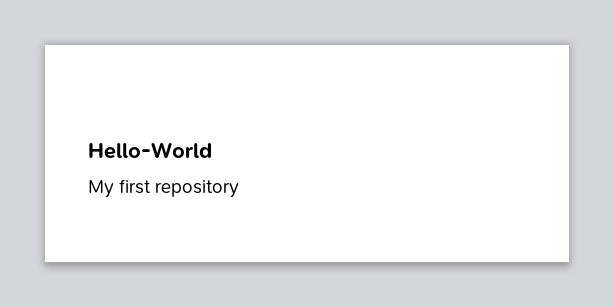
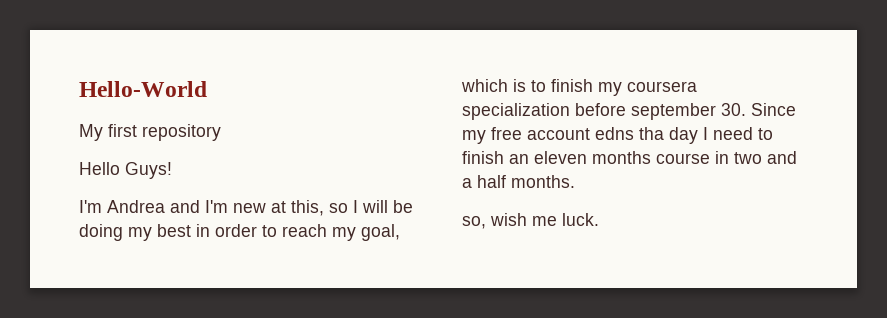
+ Hello Guys!
+ I'm Andrea and I'm new at this, so I will be doing my best in order to reach my goal, which is to finish my coursera specialization before september 30. Since my free account edns tha day I need to finish an eleven months course in two and a half months.
+ so, wish me luck.

